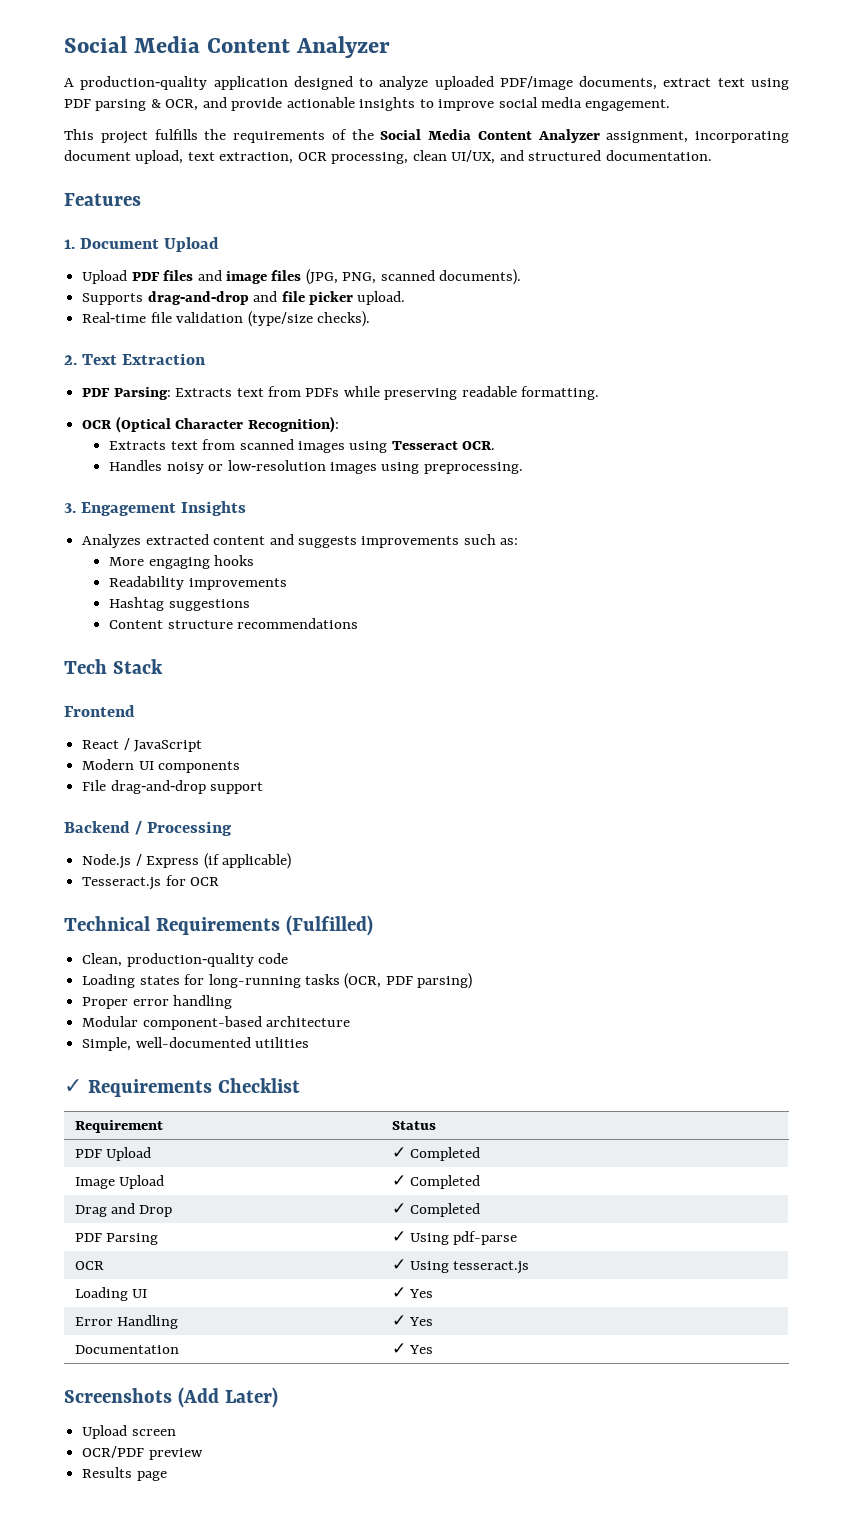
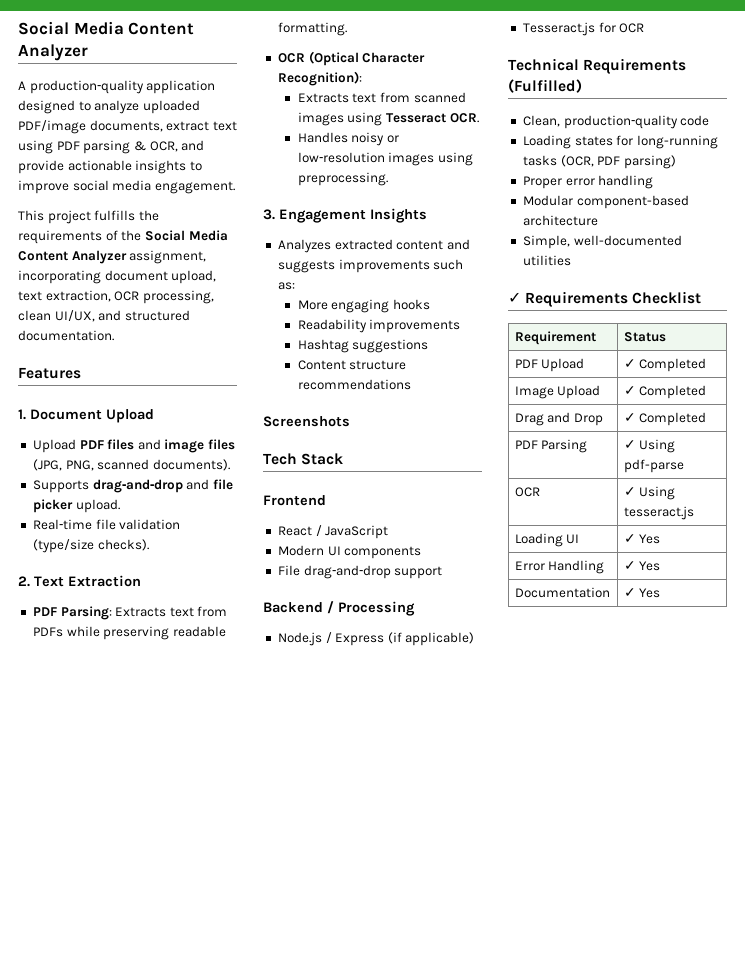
+ Screenshots
- Screenshots (Add Later)
- Upload screen
- OCR/PDF preview
- Results page

